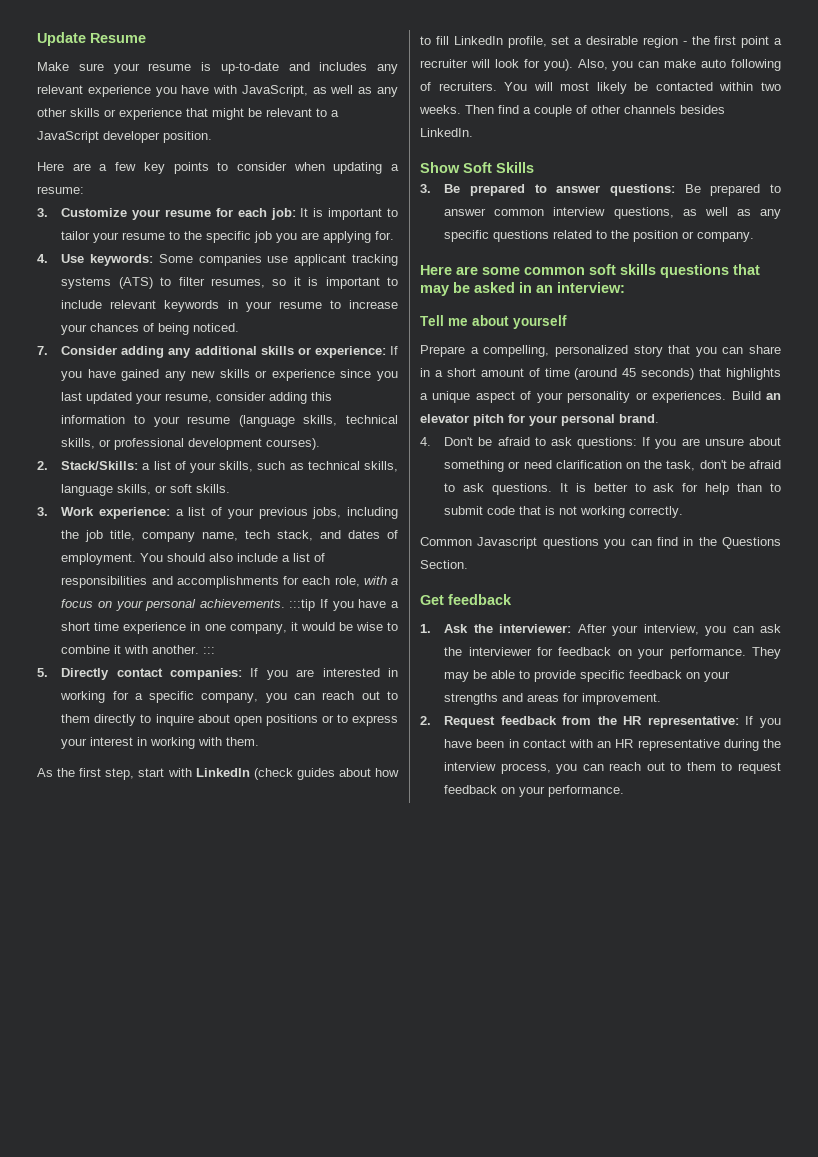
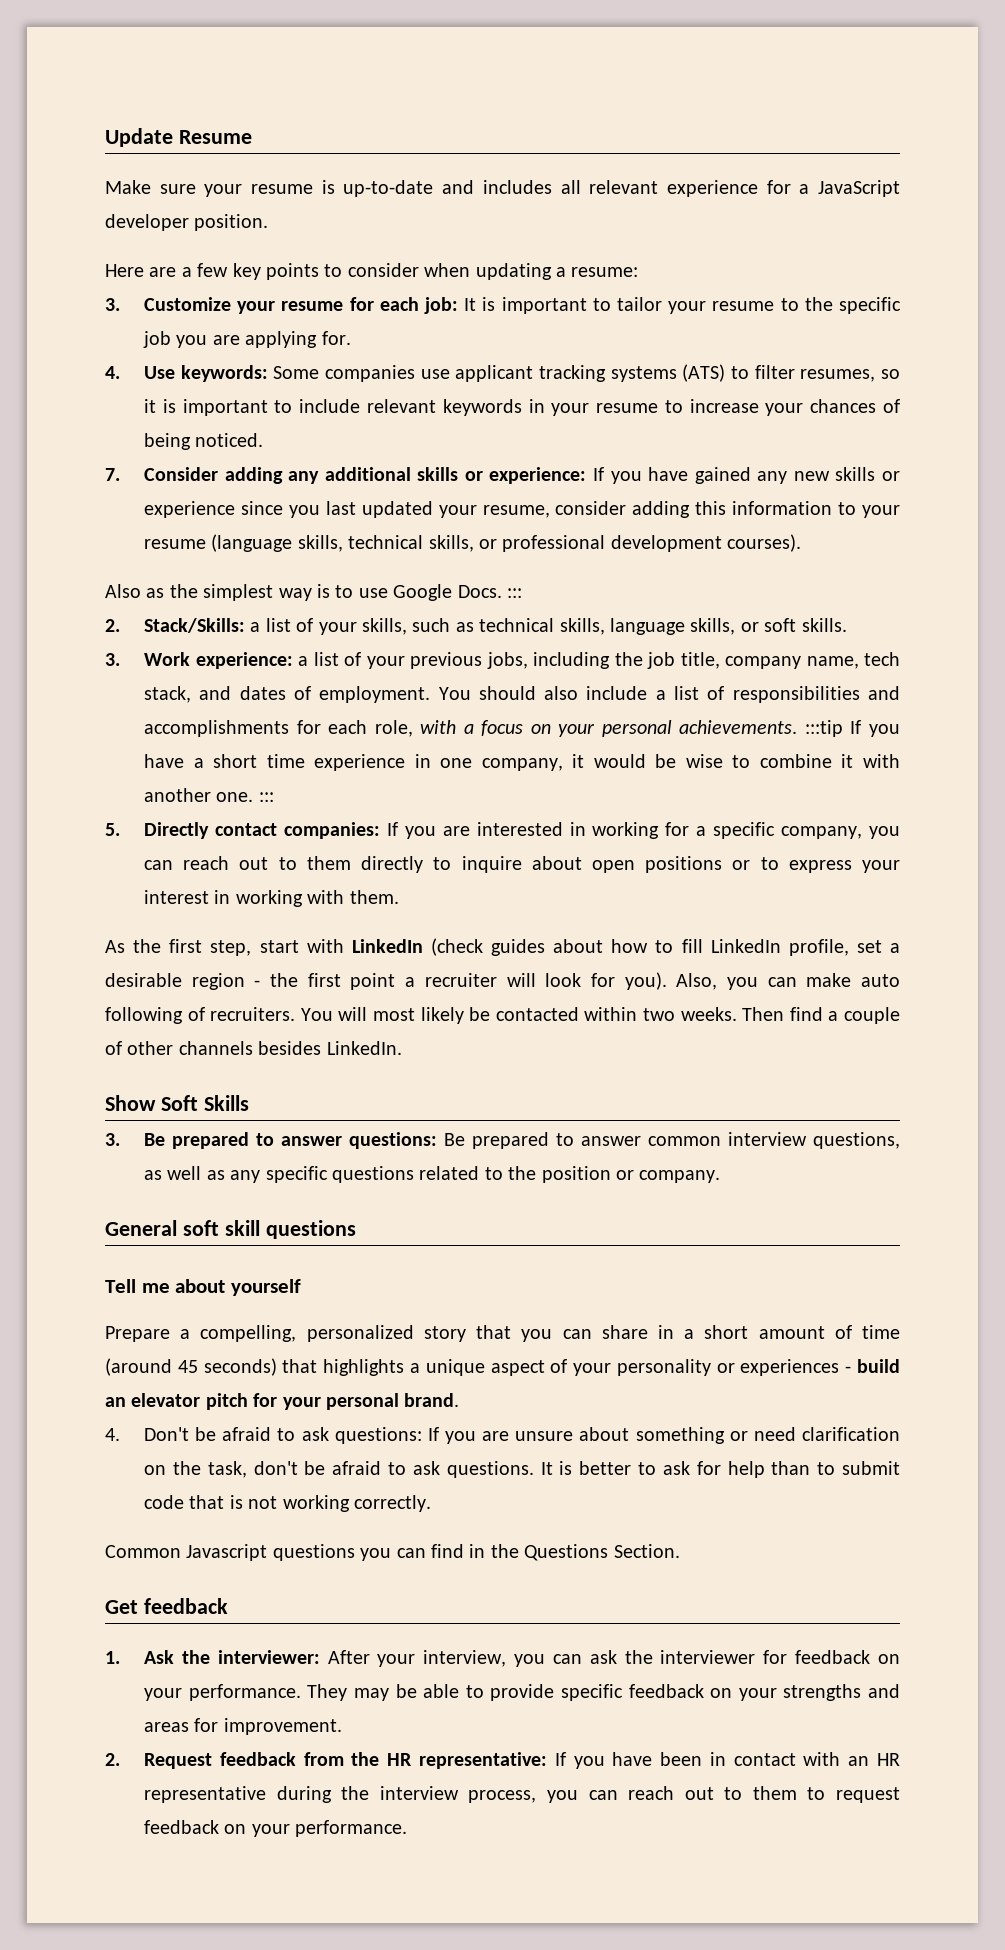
- Make sure your resume is up-to-date and includes any relevant experience you have with JavaScript, as well as any other skills or experience that might be relevant to a JavaScript developer position.
+ Make sure your resume is up-to-date and includes all relevant experience for a JavaScript developer position.
+ Also as the simplest way is to use Google Docs. :::
- You should also include a list of responsibilities and accomplishments for each role, with a focus on your personal achievements. :::tip If you have a short time experience in one company, it would be wise to combine it with another. :::
+ You should also include a list of responsibilities and accomplishments for each role, with a focus on your personal achievements. :::tip If you have a short time experience in one company, it would be wise to combine it with another one. :::
- Here are some common soft skills questions that may be asked in an interview:
+ General soft skill questions
- Prepare a compelling, personalized story that you can share in a short amount of time (around 45 seconds) that highlights a unique aspect of your personality or experiences. Build an elevator pitch for your personal brand.
+ Prepare a compelling, personalized story that you can share in a short amount of time (around 45 seconds) that highlights a unique aspect of your personality or experiences - build an elevator pitch for your personal brand.

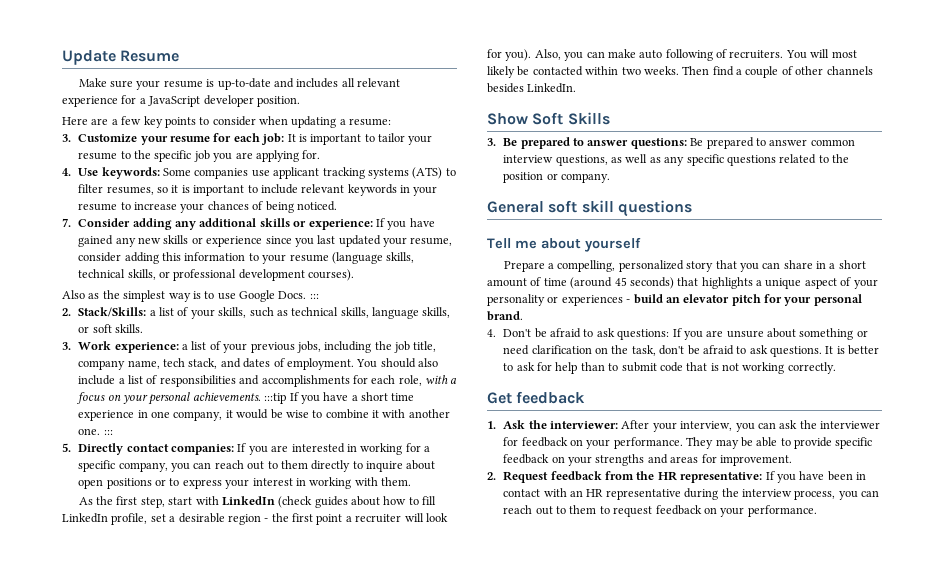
- Common Javascript questions you can find in the Questions Section.

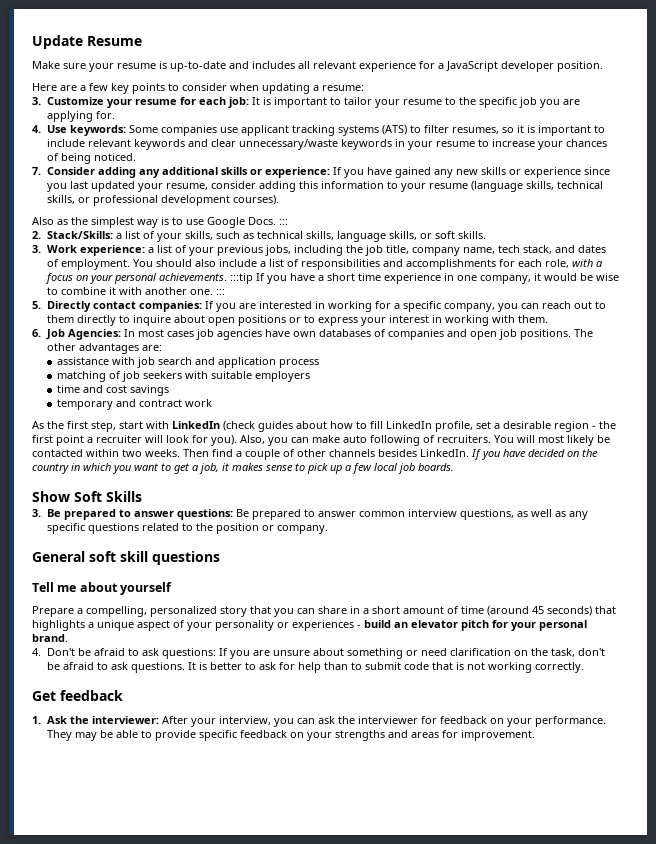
- 4. Use keywords: Some companies use applicant tracking systems (ATS) to filter resumes, so it is important to include relevant keywords in your resume to increase your chances of being noticed.
+ 4. Use keywords: Some companies use applicant tracking systems (ATS) to filter resumes, so it is important to include relevant keywords and clear unnecessary/waste keywords in your resume to increase your chances of being noticed.
+ 6. Job Agencies: In most cases job agencies have own databases of companies and open job positions. The other advantages are:
+ assistance with job search and application process
+ matching of job seekers with suitable employers
+ time and cost savings
+ temporary and contract work
+ If you have decided on the country in which you want to get a job, it makes sense to pick up a few local job boards.
- 2. Request feedback from the HR representative: If you have been in contact with an HR representative during the interview process, you can reach out to them to request feedback on your performance.

